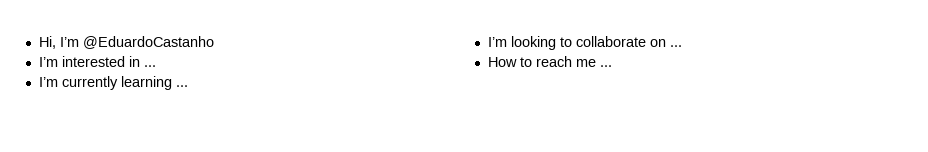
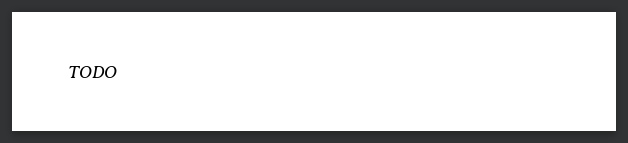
- Hi, I’m @EduardoCastanho
- I’m interested in ...
- I’m currently learning ...
- I’m looking to collaborate on ...
- How to reach me ...
+ TODO

